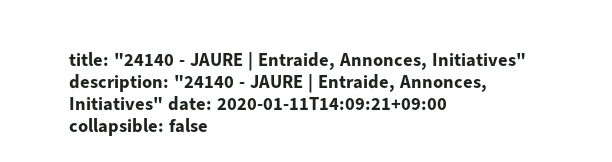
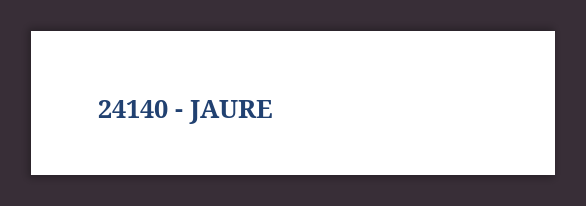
- title: "24140 - JAURE | Entraide, Annonces, Initiatives" description: "24140 - JAURE | Entraide, Annonces, Initiatives" date: 2020-01-11T14:09:21+09:00 collapsible: false
+ 24140 - JAURE

